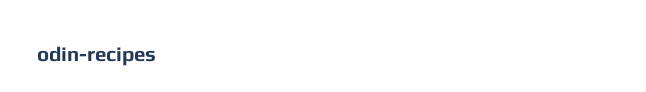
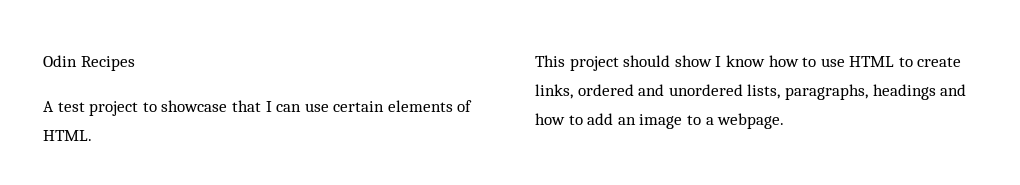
- odin-recipes
+ Odin Recipes
+ A test project to showcase that I can use certain elements of HTML.
+ This project should show I know how to use HTML to create links, ordered and unordered lists, paragraphs, headings and how to add an image to a webpage.

